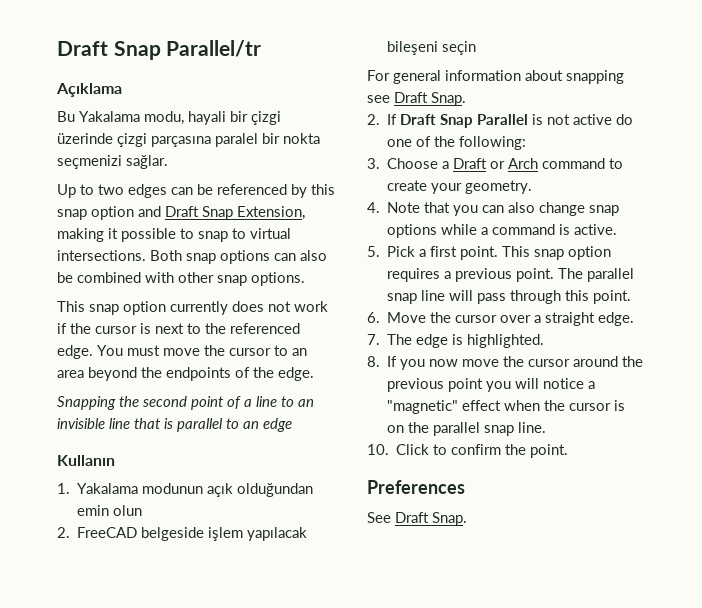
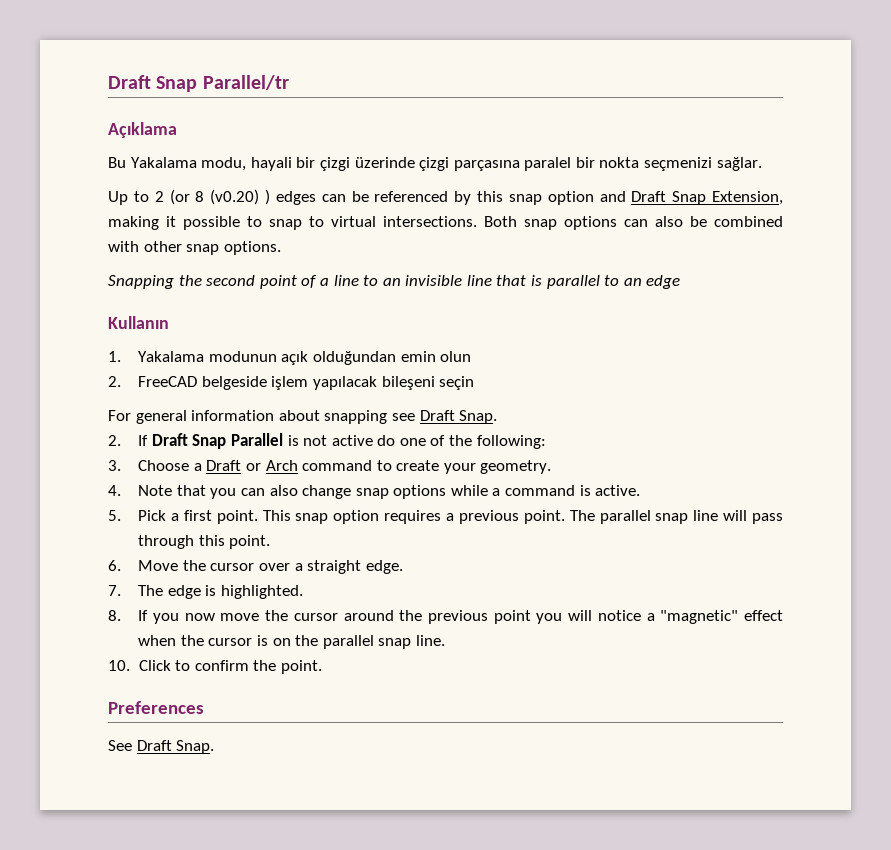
- Up to two edges can be referenced by this snap option and Draft Snap Extension, making it possible to snap to virtual intersections.
+ Up to 2 (or 8 (v0.20) ) edges can be referenced by this snap option and Draft Snap Extension, making it possible to snap to virtual intersections.
- This snap option currently does not work if the cursor is next to the referenced edge. You must move the cursor to an area beyond the endpoints of the edge.

